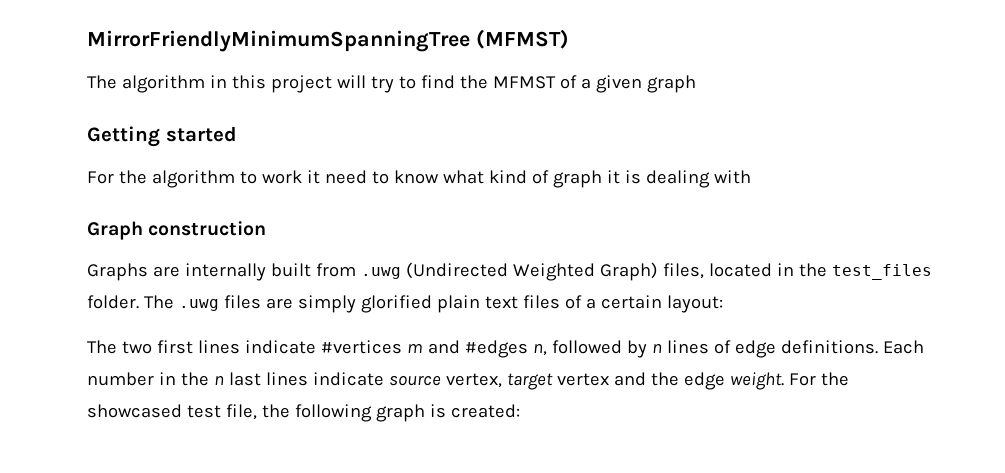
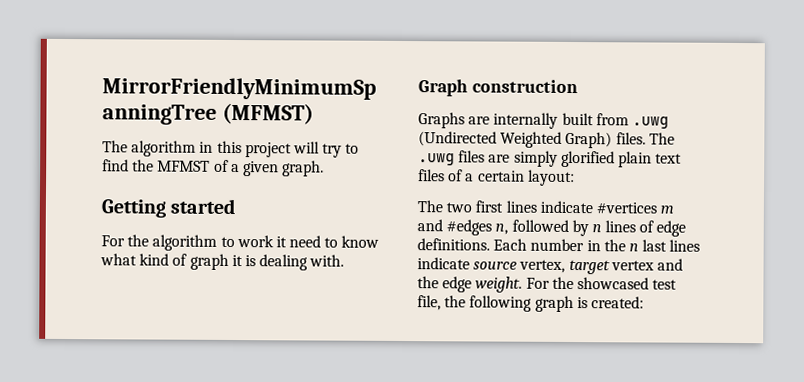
- The algorithm in this project will try to find the MFMST of a given graph
+ The algorithm in this project will try to find the MFMST of a given graph.
- For the algorithm to work it need to know what kind of graph it is dealing with
+ For the algorithm to work it need to know what kind of graph it is dealing with.
- Graphs are internally built from .uwg (Undirected Weighted Graph) files, located in the test_files folder.
+ Graphs are internally built from .uwg (Undirected Weighted Graph) files.

